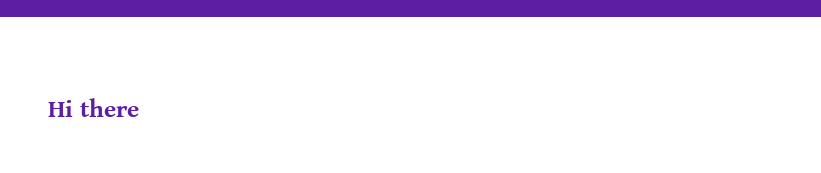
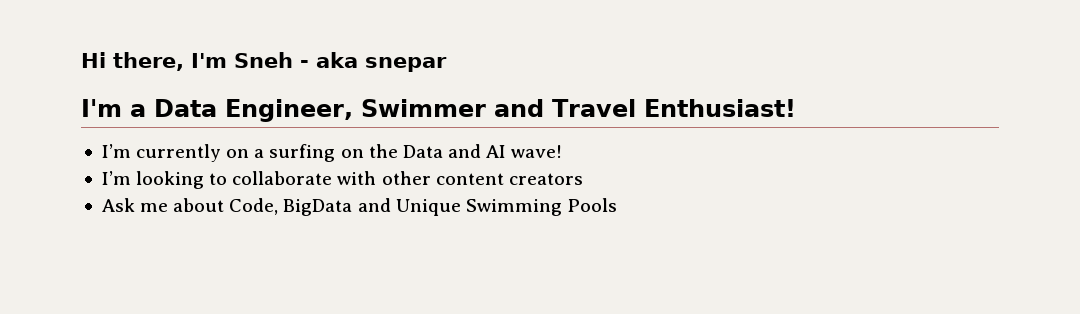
- Hi there
+ Hi there, I'm Sneh - aka snepar
+ I'm a Data Engineer, Swimmer and Travel Enthusiast!
+ I’m currently on a surfing on the Data and AI wave!
+ I’m looking to collaborate with other content creators
+ Ask me about Code, BigData and Unique Swimming Pools

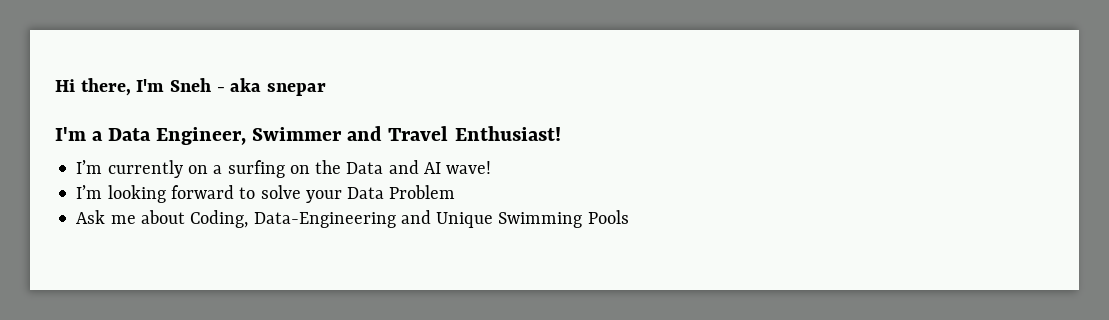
- I’m looking to collaborate with other content creators
+ I’m looking forward to solve your Data Problem
- Ask me about Code, BigData and Unique Swimming Pools
+ Ask me about Coding, Data-Engineering and Unique Swimming Pools

